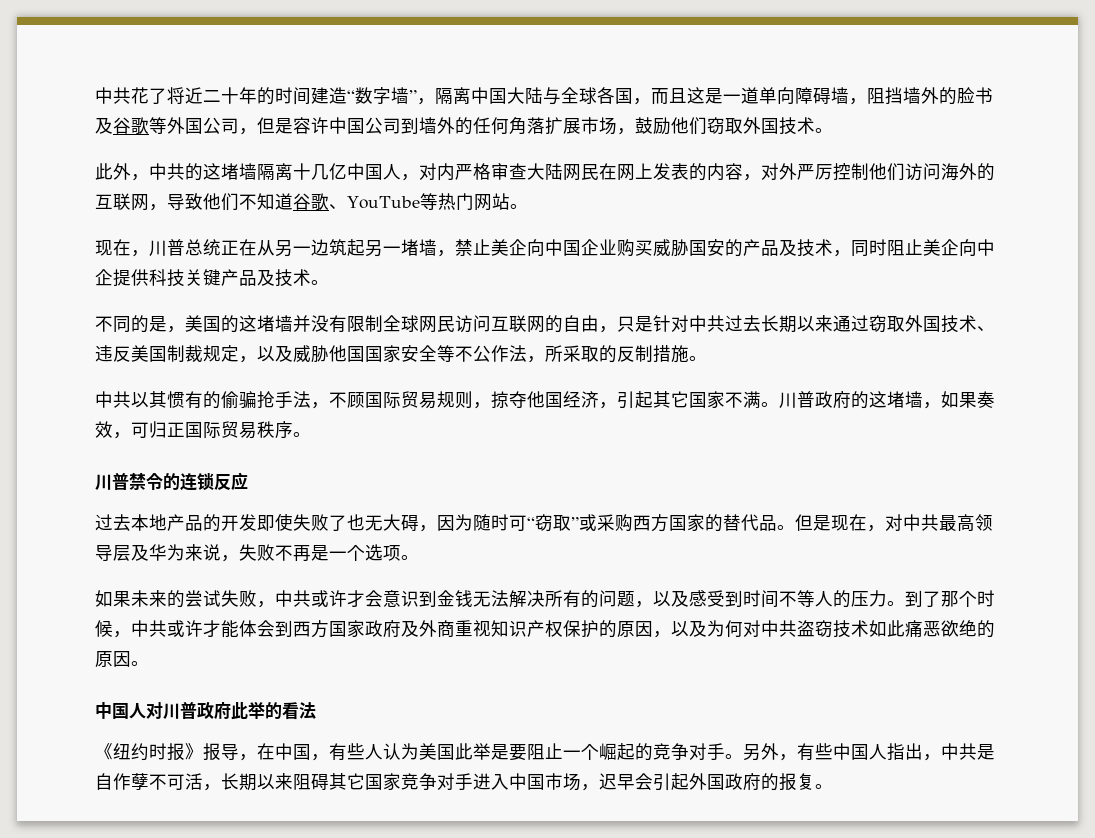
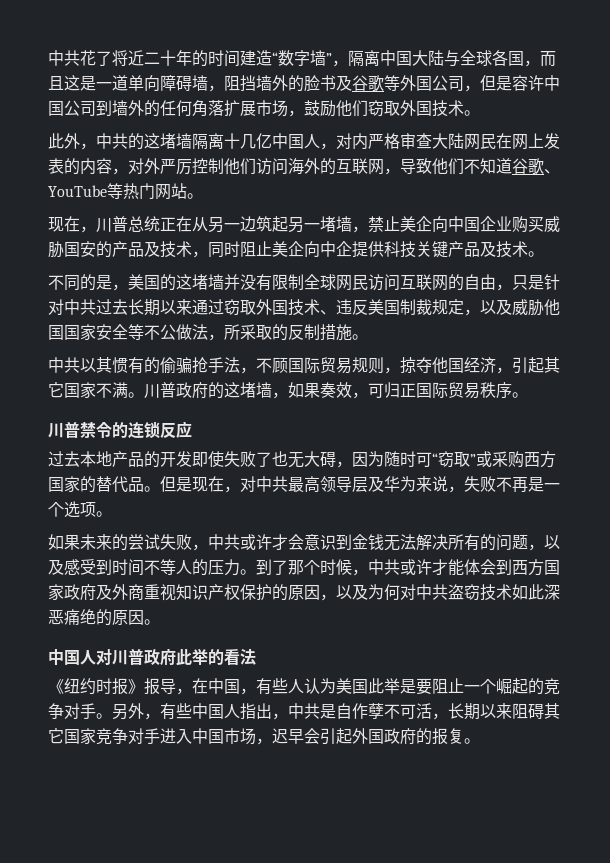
- 不同的是，美国的这堵墙并没有限制全球网民访问互联网的自由，只是针对中共过去长期以来通过窃取外国技术、违反美国制裁规定，以及威胁他国国家安全等不公作法，所采取的反制措施。
+ 不同的是，美国的这堵墙并没有限制全球网民访问互联网的自由，只是针对中共过去长期以来通过窃取外国技术、违反美国制裁规定，以及威胁他国国家安全等不公做法，所采取的反制措施。
- 到了那个时候，中共或许才能体会到西方国家政府及外商重视知识产权保护的原因，以及为何对中共盗窃技术如此痛恶欲绝的原因。
+ 到了那个时候，中共或许才能体会到西方国家政府及外商重视知识产权保护的原因，以及为何对中共盗窃技术如此深恶痛绝的原因。

